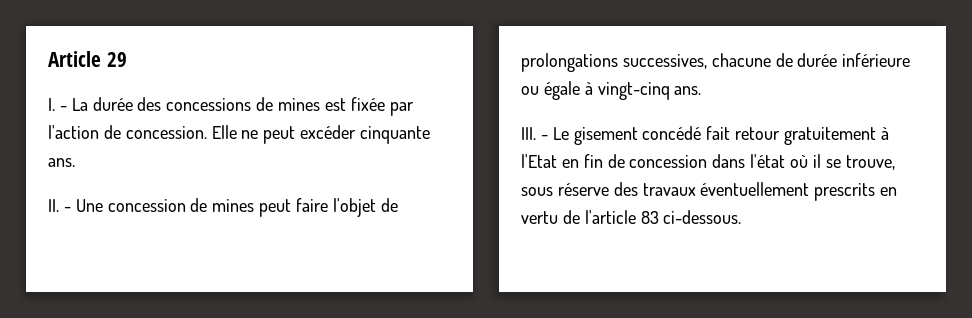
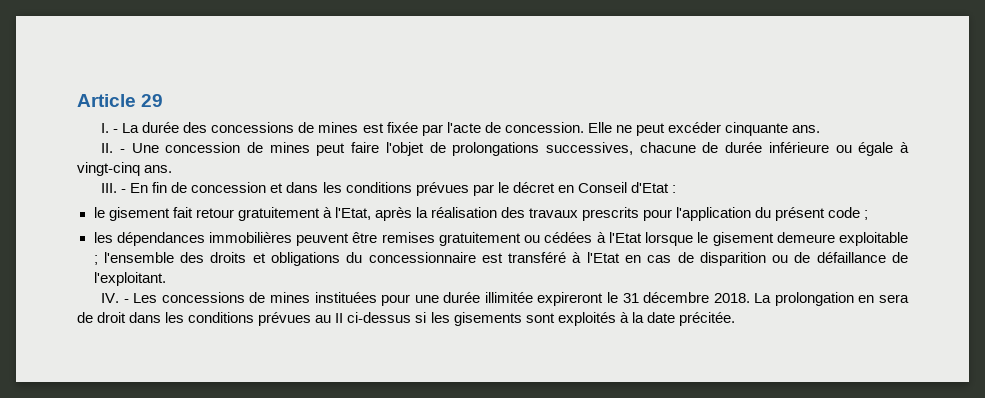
- I. - La durée des concessions de mines est fixée par l'action de concession.
+ I. - La durée des concessions de mines est fixée par l'acte de concession.
- III. - Le gisement concédé fait retour gratuitement à l'Etat en fin de concession dans l'état où il se trouve, sous réserve des travaux éventuellement prescrits en vertu de l'article 83 ci-dessous.
+ III. - En fin de concession et dans les conditions prévues par le décret en Conseil d'Etat :
+ le gisement fait retour gratuitement à l'Etat, après la réalisation des travaux prescrits pour l'application du présent code ;
+ les dépendances immobilières peuvent être remises gratuitement ou cédées à l'Etat lorsque le gisement demeure exploitable ; l'ensemble des droits et obligations du concessionnaire est transféré à l'Etat en cas de disparition ou de défaillance de l'exploitant.
+ IV. - Les concessions de mines instituées pour une durée illimitée expireront le 31 décembre 2018. La prolongation en sera de droit dans les conditions prévues au II ci-dessus si les gisements sont exploités à la date précitée.

